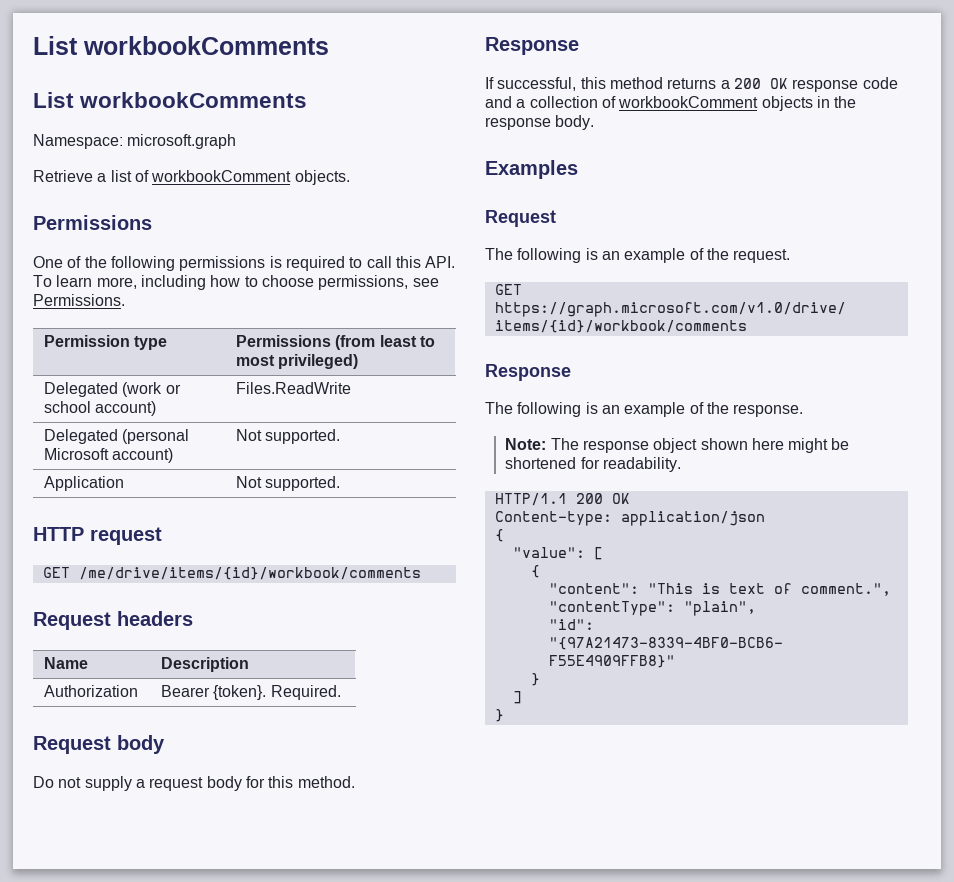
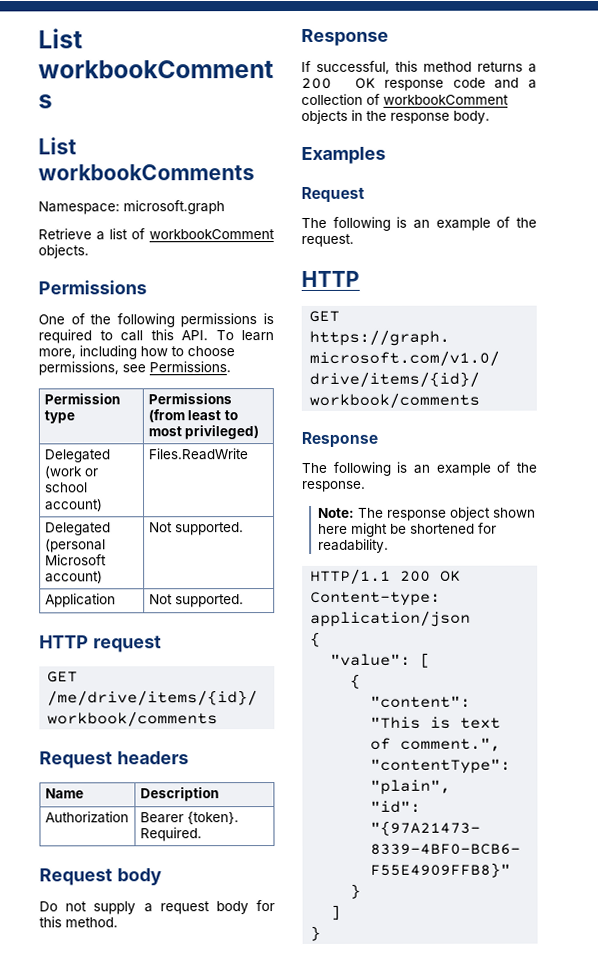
  The following is an example of the request.
+ HTTP

